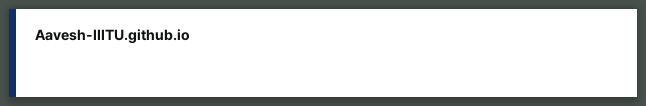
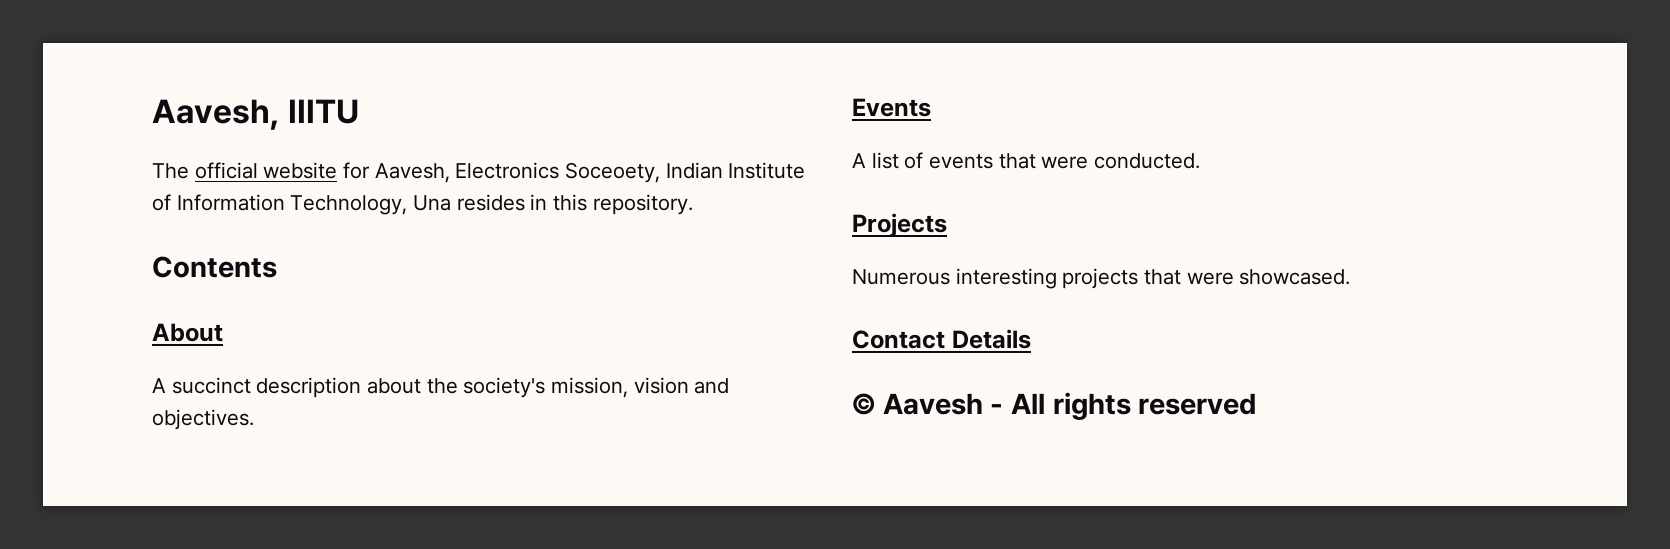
- Aavesh-IIITU.github.io
+ Aavesh, IIITU
+ The official website for Aavesh, Electronics Soceoety, Indian Institute of Information Technology, Una resides in this repository.
+ Contents
+ About
+ A succinct description about the society's mission, vision and objectives.
+ Events
+ A list of events that were conducted.
+ Projects
+ Numerous interesting projects that were showcased.
+ Contact Details
+ © Aavesh - All rights reserved

